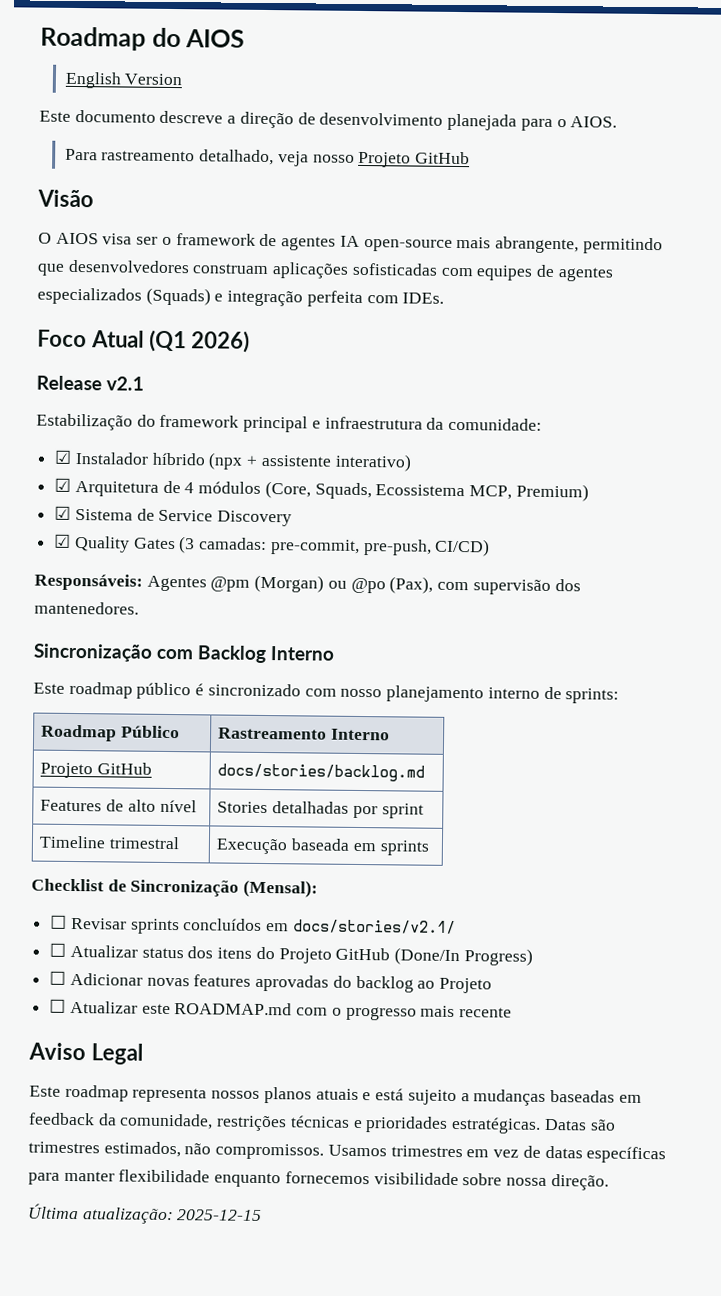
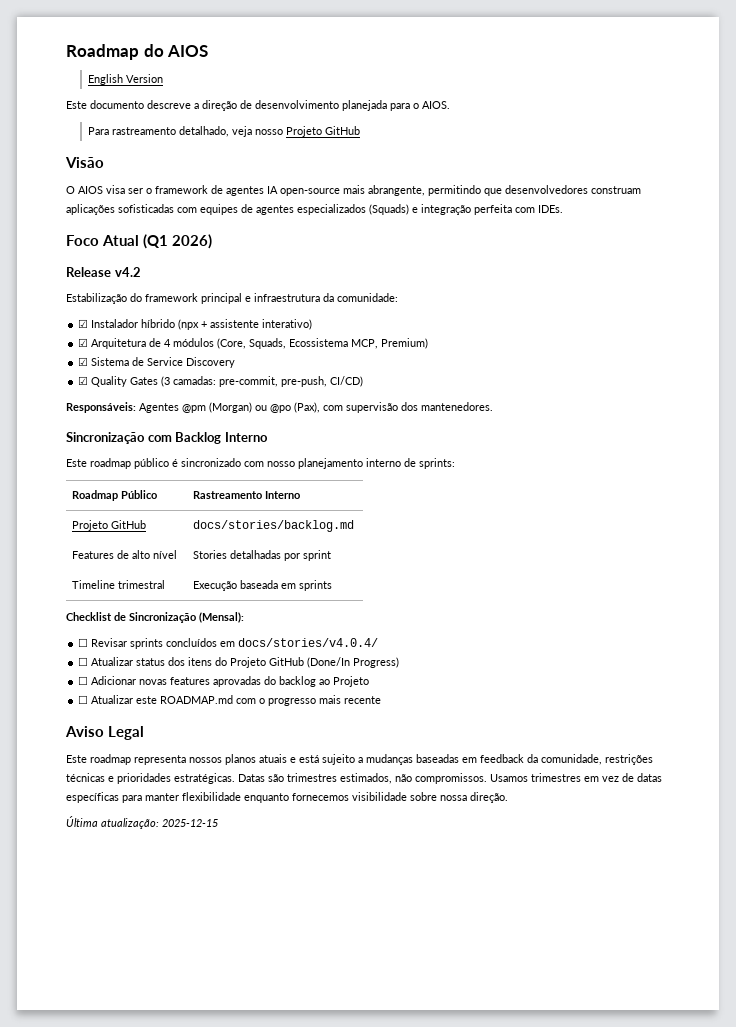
- Release v2.1
+ Release v4.2
- ☐ Revisar sprints concluídos em docs/stories/v2.1/
+ ☐ Revisar sprints concluídos em docs/stories/v4.0.4/

